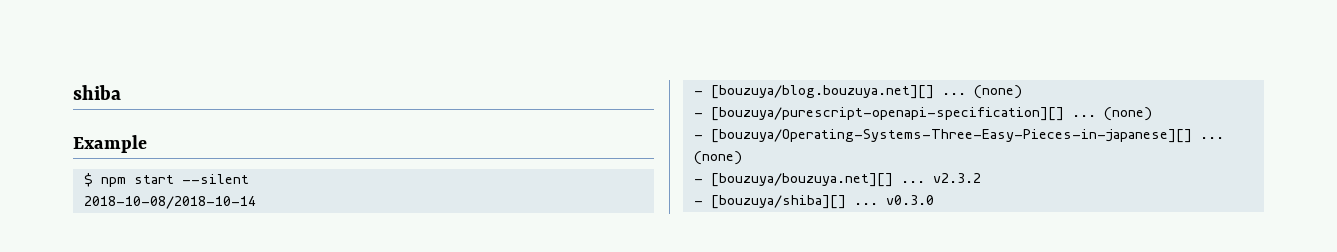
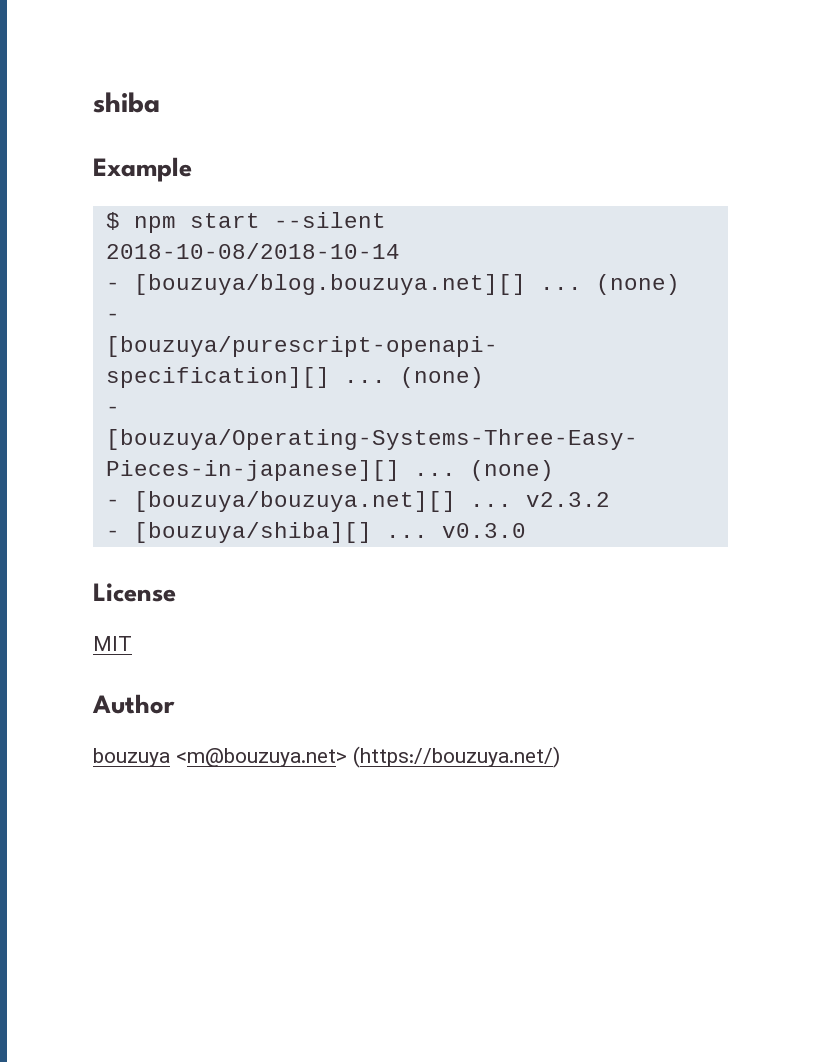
+ License
+ MIT
+ Author
+ bouzuya <m@bouzuya.net> (https://bouzuya.net/)

